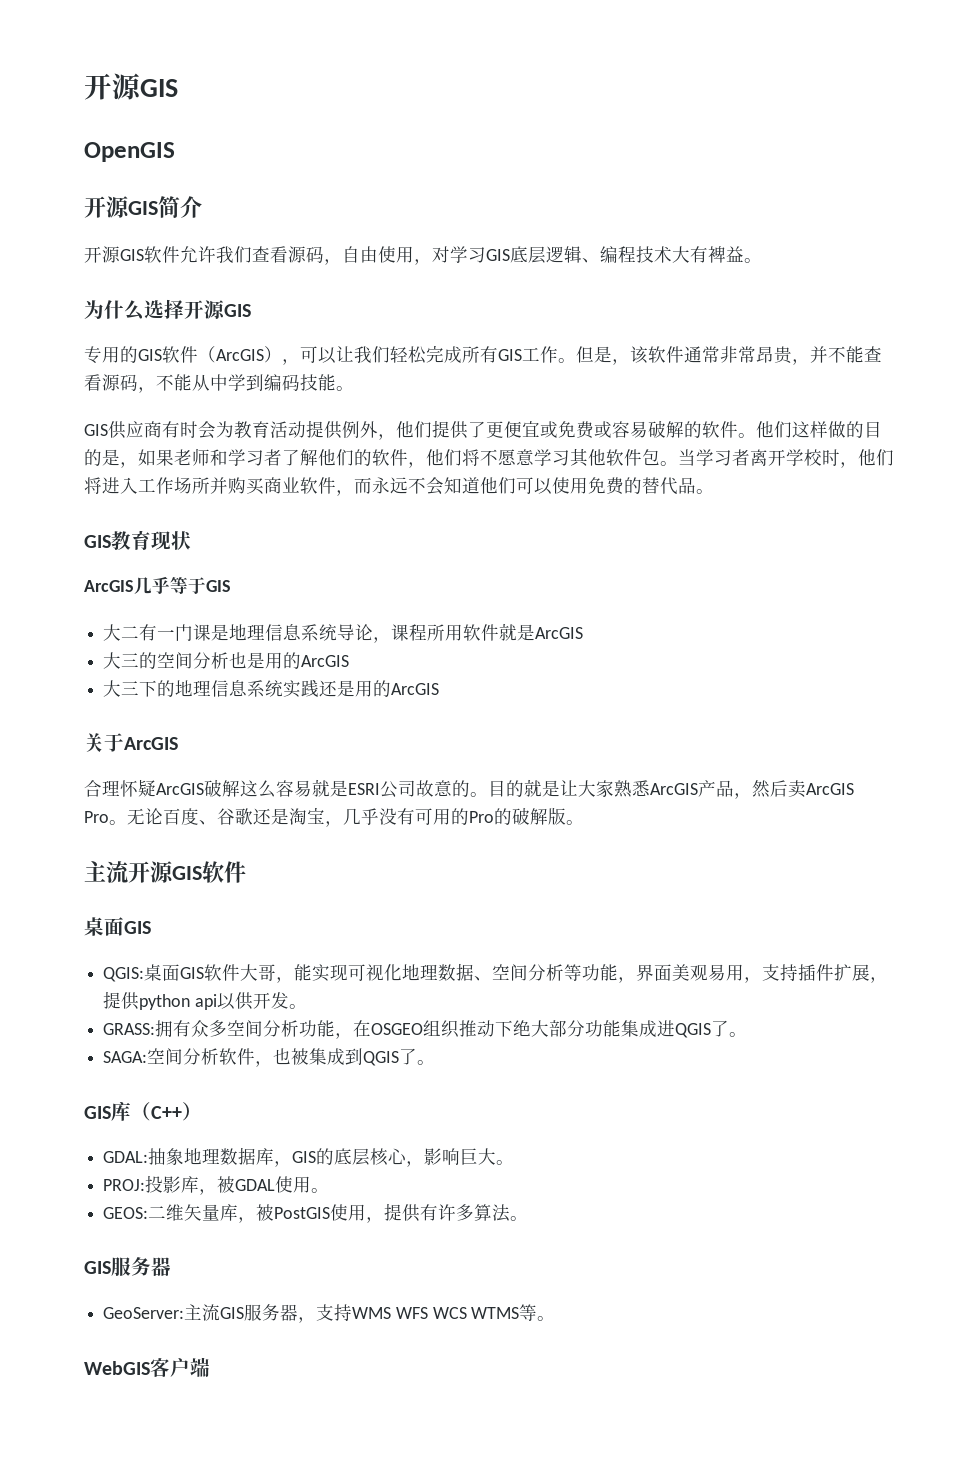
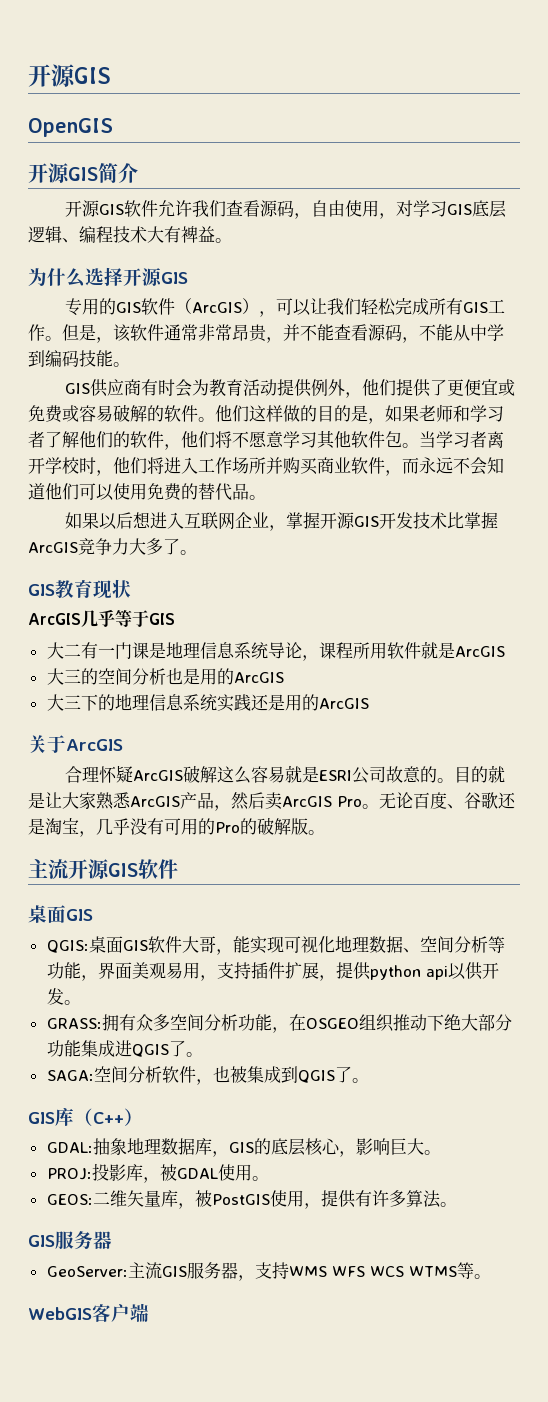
+ 如果以后想进入互联网企业，掌握开源GIS开发技术比掌握ArcGIS竞争力大多了。

